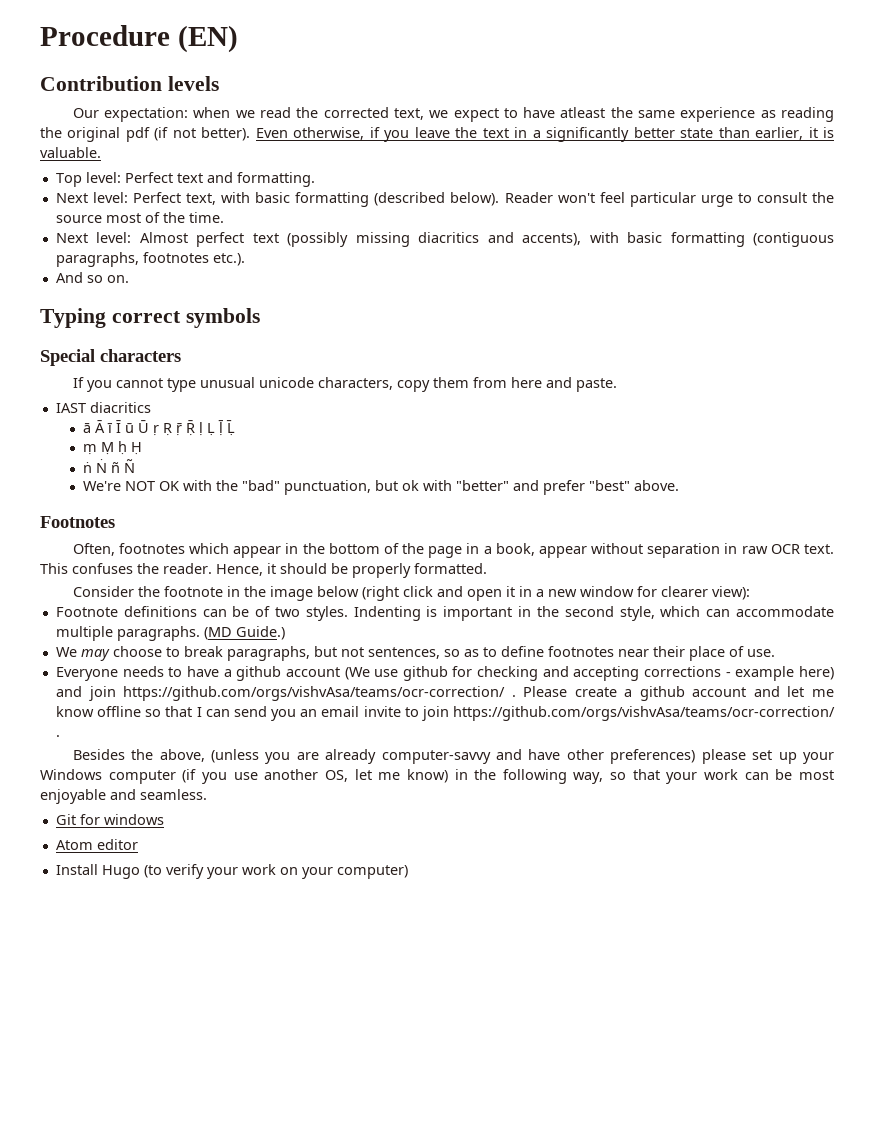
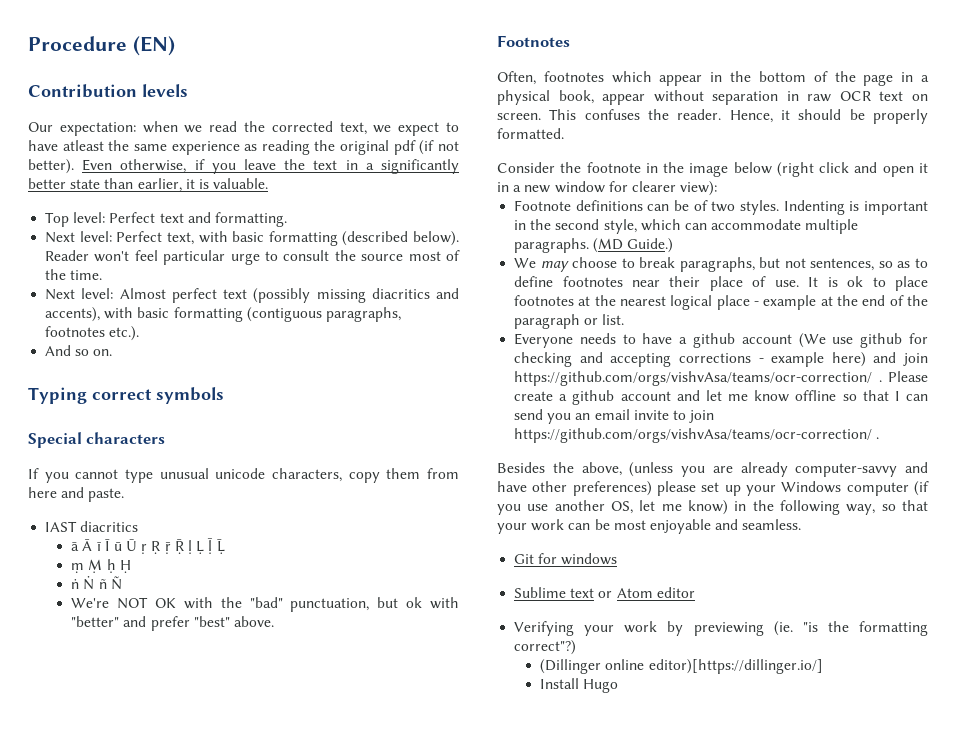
- Often, footnotes which appear in the bottom of the page in a book, appear without separation in raw OCR text.
+ Often, footnotes which appear in the bottom of the page in a physical book, appear without separation in raw OCR text on screen.
+ It is ok to place footnotes at the nearest logical place - example at the end of the paragraph or list.
- Atom editor
+ Sublime text or Atom editor
- Install Hugo (to verify your work on your computer)
+ Verifying your work by previewing (ie. "is the formatting correct"?)
+ (Dillinger online editor)[https://dillinger.io/]
+ Install Hugo

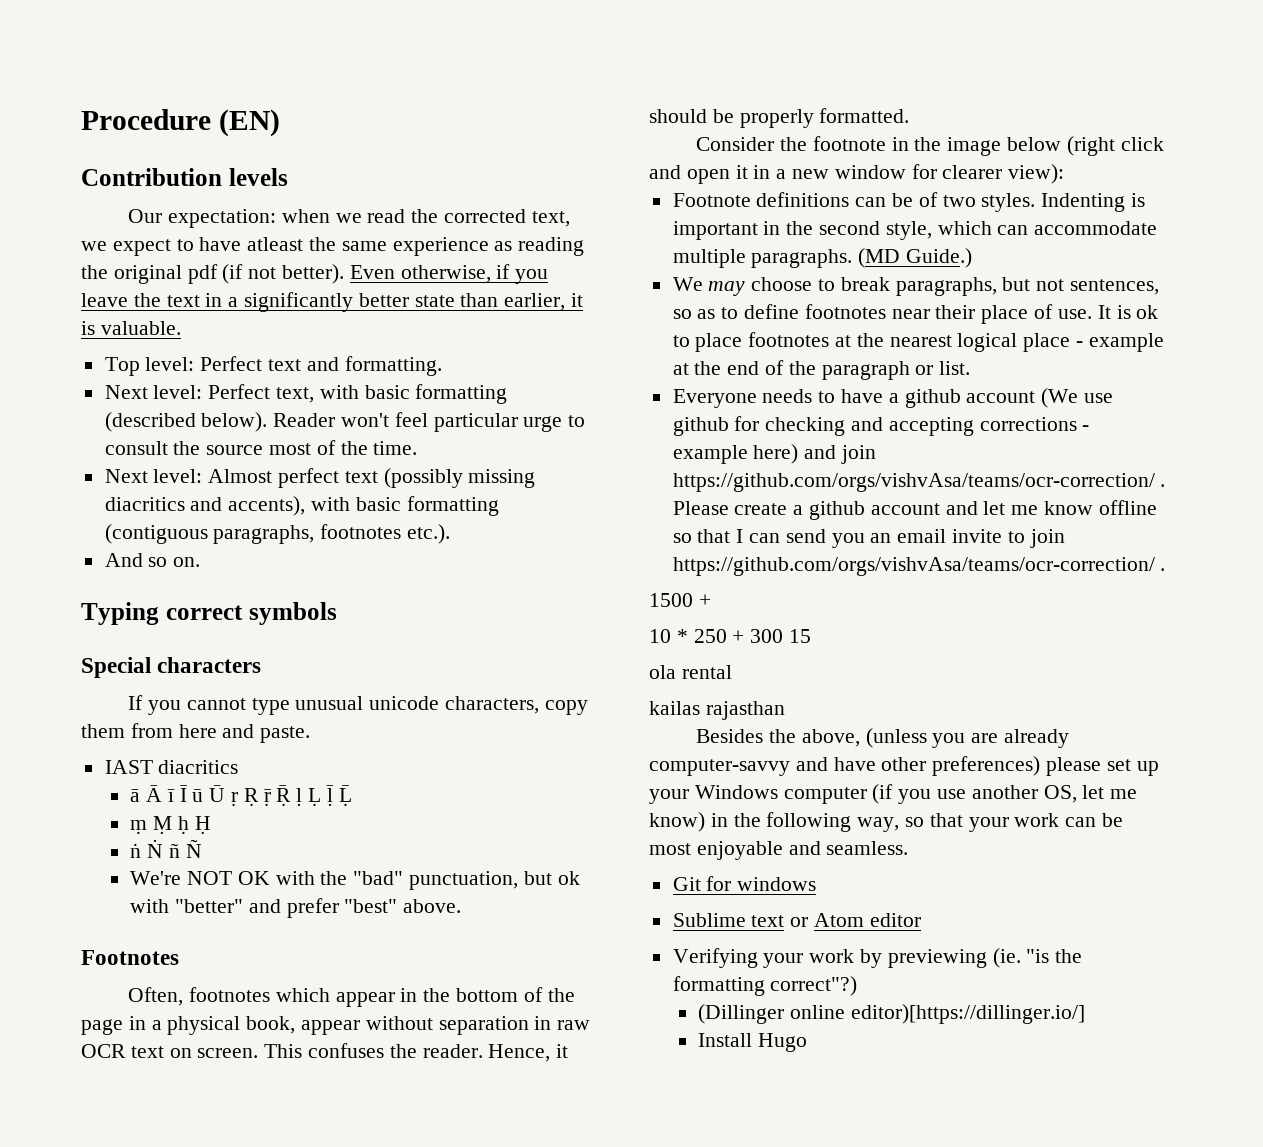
+ 1500 +
+ 10 * 250 + 300 15
+ ola rental
+ kailas rajasthan

